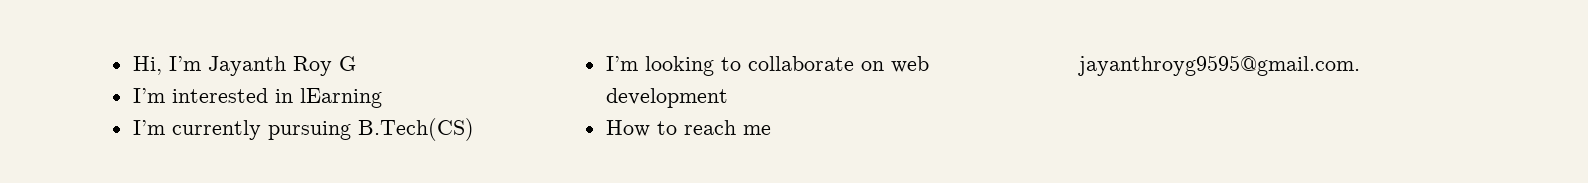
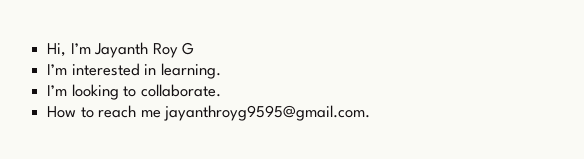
- I’m interested in lEarning
- I’m currently pursuing B.Tech(CS)
+ I’m interested in learning.
- I’m looking to collaborate on web development
+ I’m looking to collaborate.

